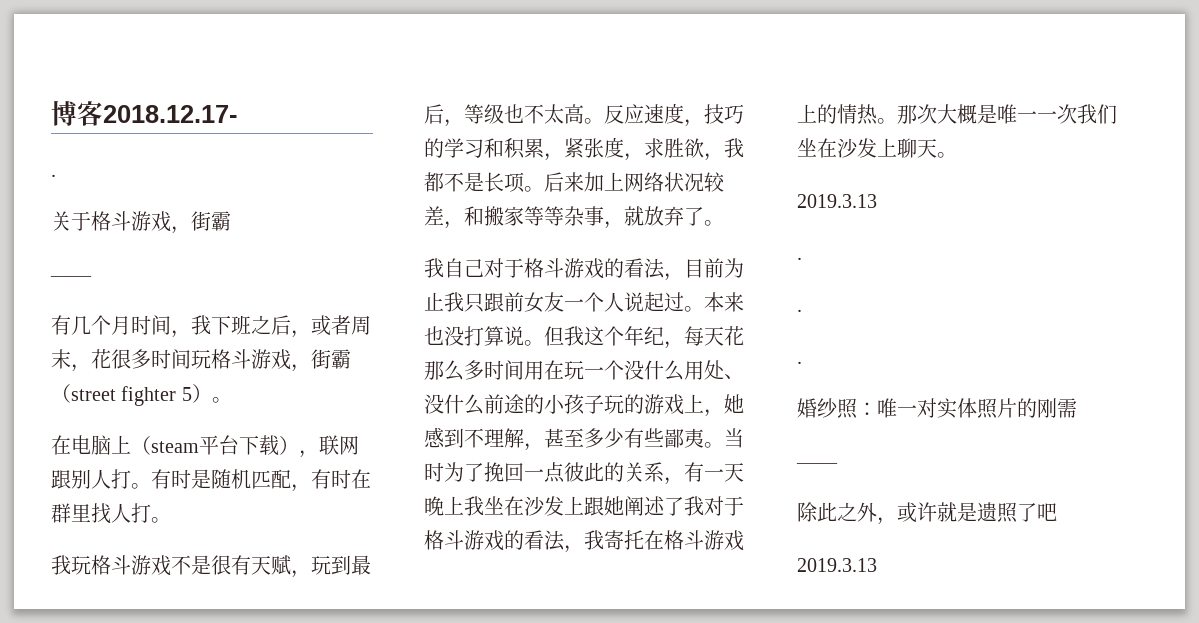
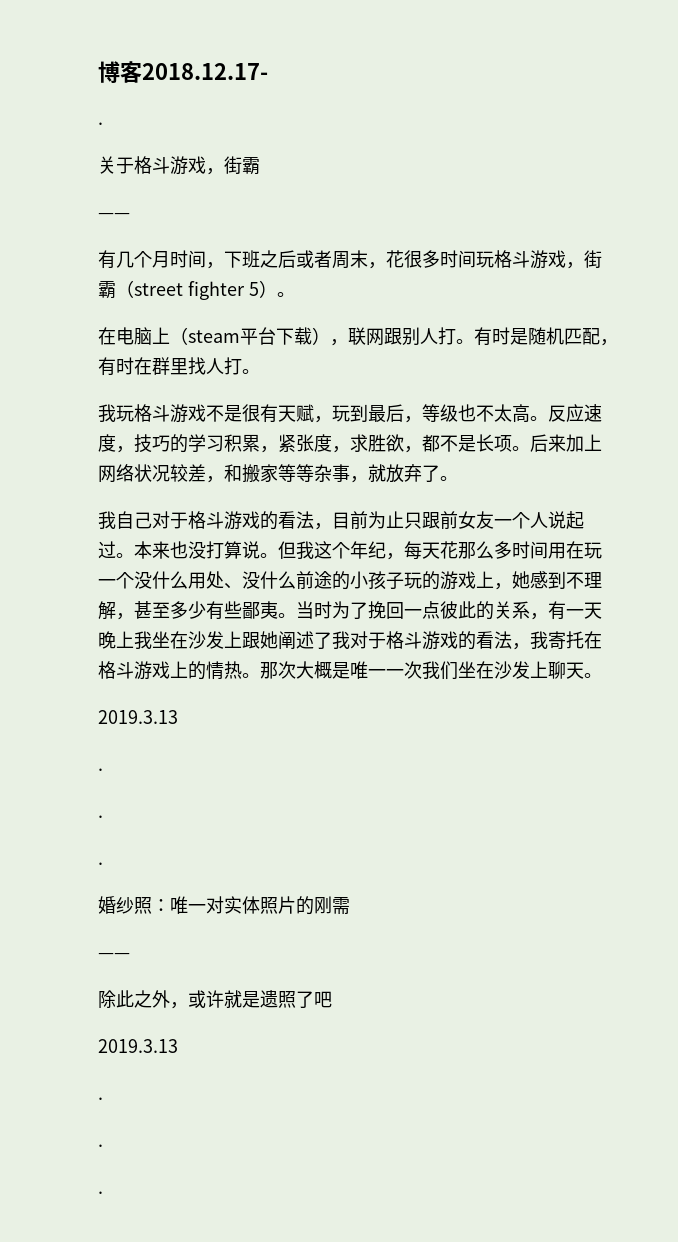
- 有几个月时间，我下班之后，或者周末，花很多时间玩格斗游戏，街霸（street fighter 5）。
+ 有几个月时间，下班之后或者周末，花很多时间玩格斗游戏，街霸（street fighter 5）。
- 反应速度，技巧的学习和积累，紧张度，求胜欲，我都不是长项。
+ 反应速度，技巧的学习积累，紧张度，求胜欲，都不是长项。
- 我自己对于格斗游戏的看法，目前为止我只跟前女友一个人说起过。
+ 我自己对于格斗游戏的看法，目前为止只跟前女友一个人说起过。
  除此之外，或许就是遗照了吧
  2019.3.13
+ .
+ .
+ .

